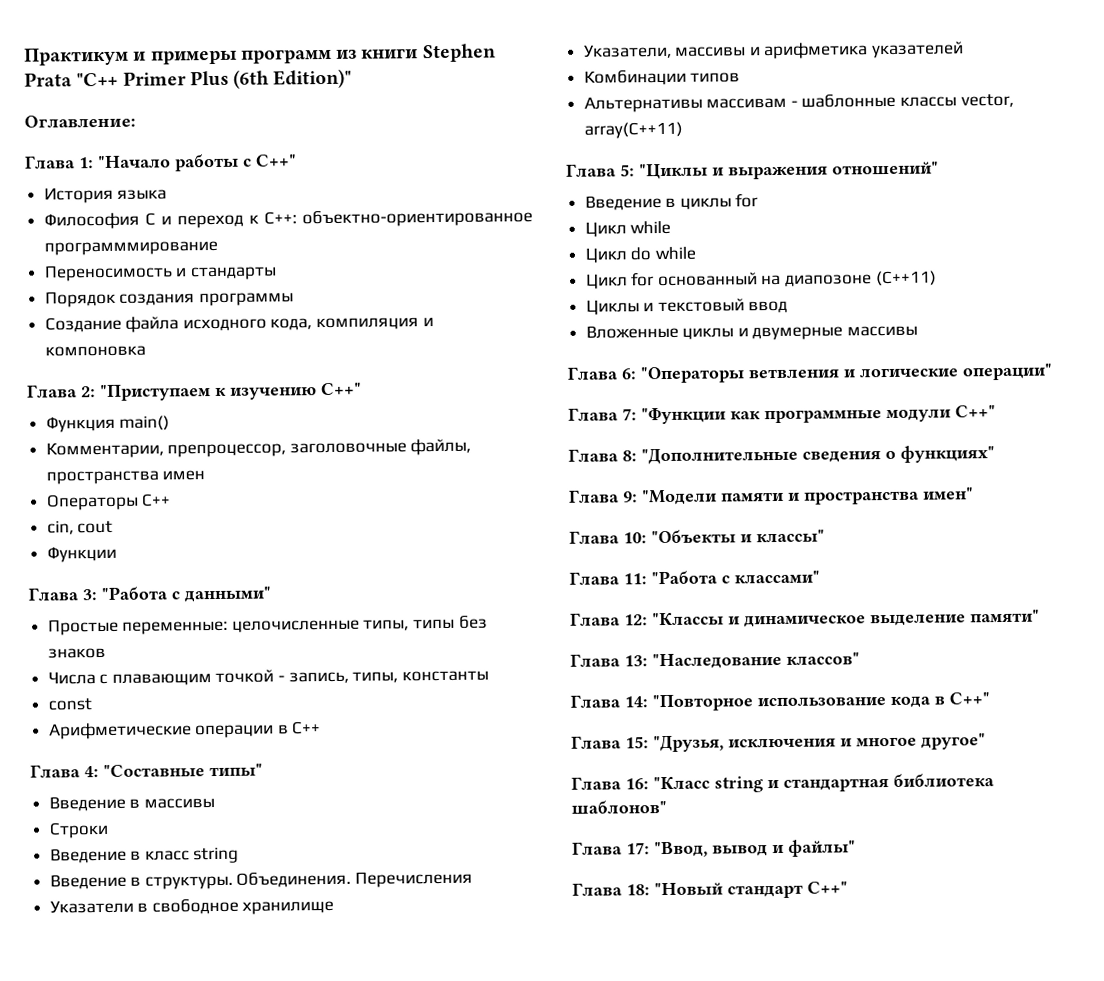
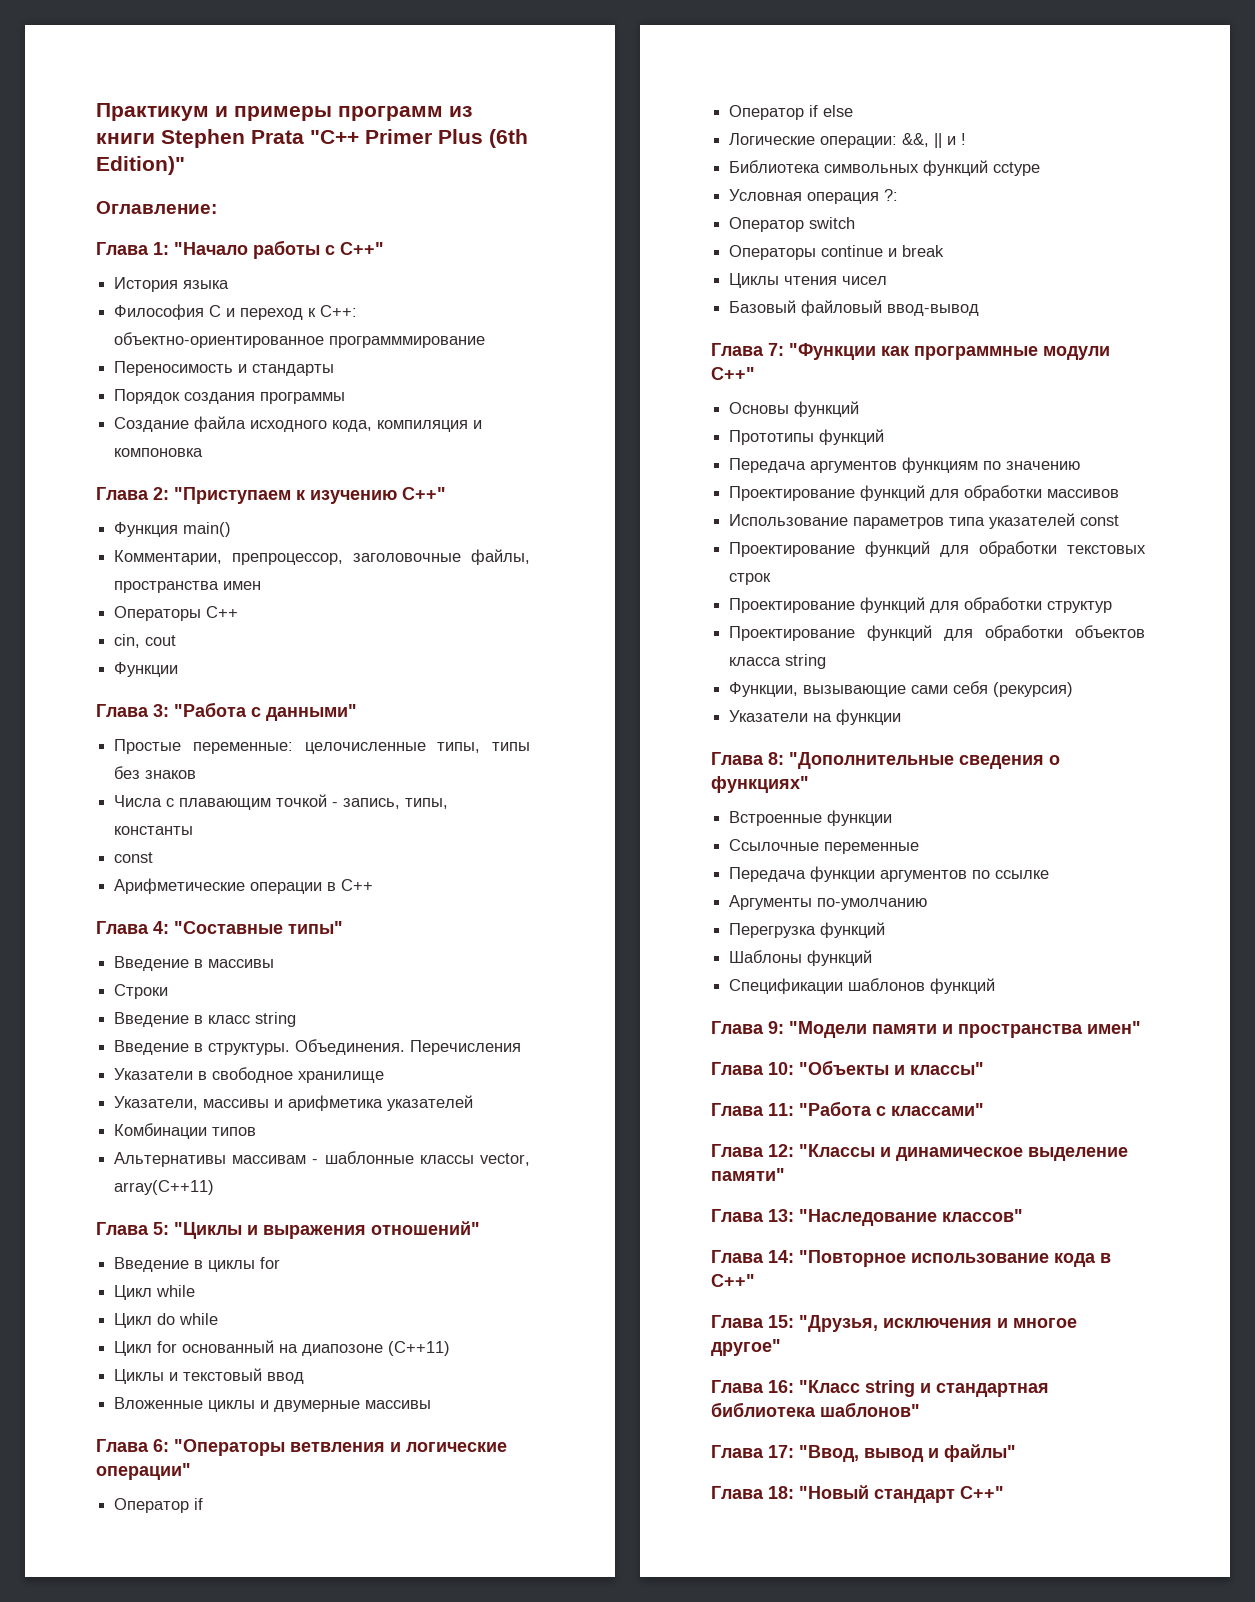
  Глава 6: "Операторы ветвления и логические операции"
+ Оператор if
+ Оператор if else
+ Логические операции: &&, || и !
+ Библиотека символьных функций cctype
+ Условная операция ?:
+ Оператор switch
+ Операторы continue и break
+ Циклы чтения чисел
+ Базовый файловый ввод-вывод
+ Основы функций
+ Прототипы функций
+ Передача аргументов функциям по значению
+ Проектирование функций для обработки массивов
+ Использование параметров типа указателей const
+ Проектирование функций для обработки текстовых строк
+ Проектирование функций для обработки структур
+ Проектирование функций для обработки объектов класса string
+ Функции, вызывающие сами себя (рекурсия)
+ Указатели на функции
+ Встроенные функции
+ Ссылочные переменные
+ Передача функции аргументов по ссылке
+ Аргументы по-умолчанию
+ Перегрузка функций
+ Шаблоны функций
+ Спецификации шаблонов функций

